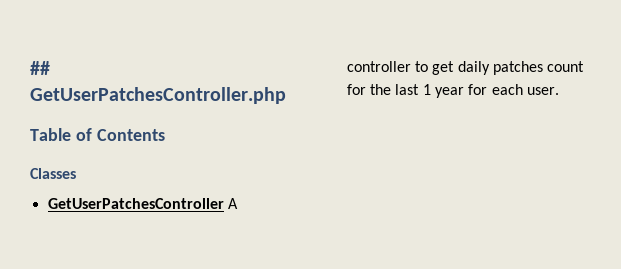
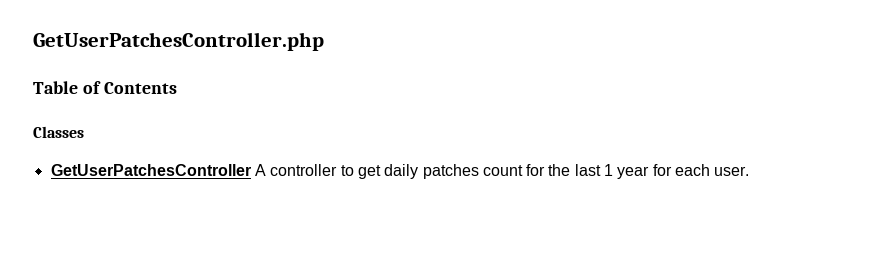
- ## GetUserPatchesController.php
+ GetUserPatchesController.php

